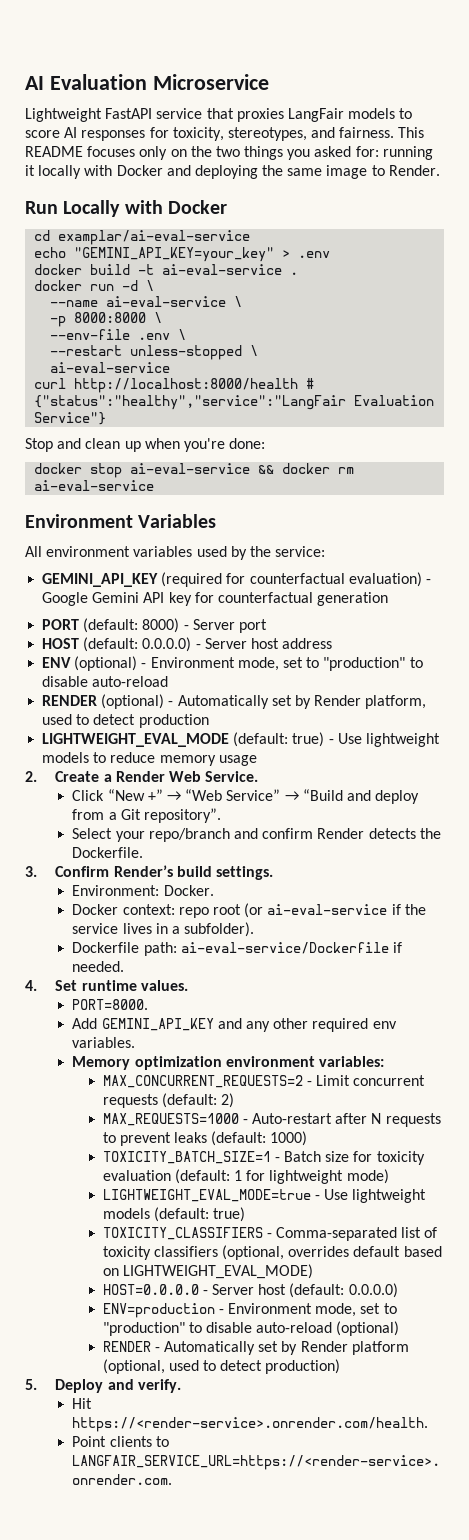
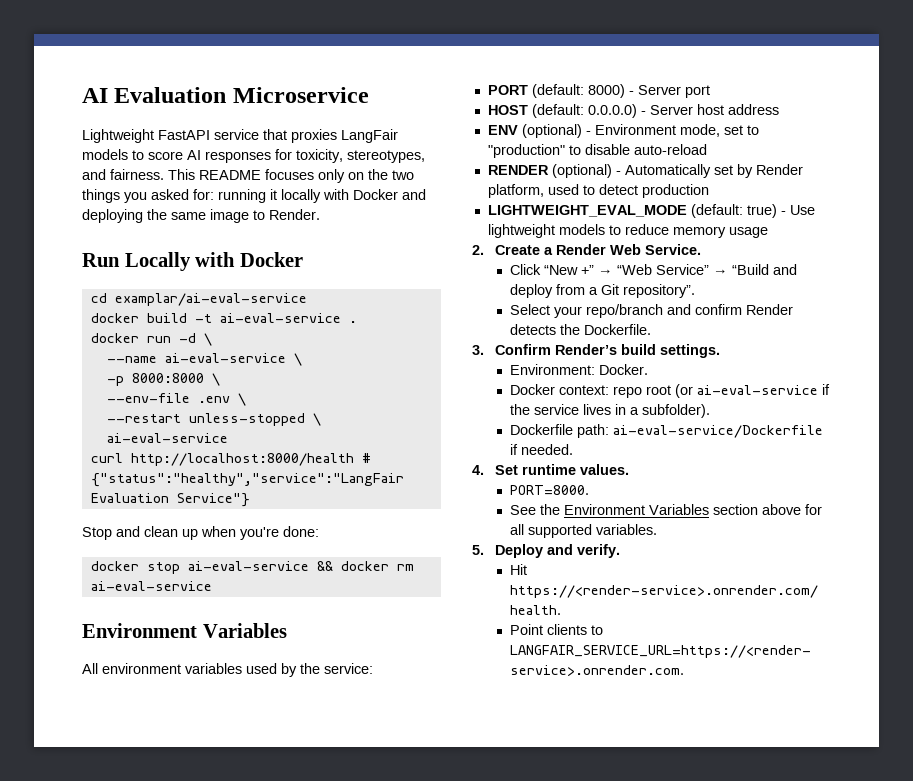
- echo "GEMINI_API_KEY=your_key" > .env
- GEMINI_API_KEY (required for counterfactual evaluation) - Google Gemini API key for counterfactual generation
- Add GEMINI_API_KEY and any other required env variables.
- Memory optimization environment variables:
- MAX_CONCURRENT_REQUESTS=2 - Limit concurrent requests (default: 2)
- MAX_REQUESTS=1000 - Auto-restart after N requests to prevent leaks (default: 1000)
- TOXICITY_BATCH_SIZE=1 - Batch size for toxicity evaluation (default: 1 for lightweight mode)
- LIGHTWEIGHT_EVAL_MODE=true - Use lightweight models (default: true)
- TOXICITY_CLASSIFIERS - Comma-separated list of toxicity classifiers (optional, overrides default based on LIGHTWEIGHT_EVAL_MODE)
- HOST=0.0.0.0 - Server host (default: 0.0.0.0)
- ENV=production - Environment mode, set to "production" to disable auto-reload (optional)
- RENDER - Automatically set by Render platform (optional, used to detect production)
+ See the Environment Variables section above for all supported variables.

